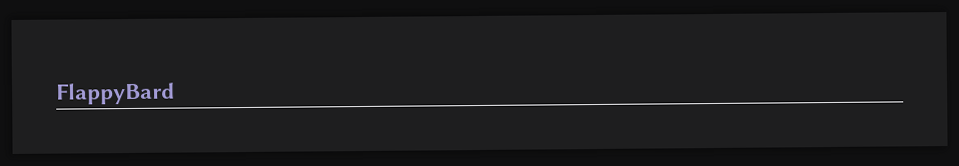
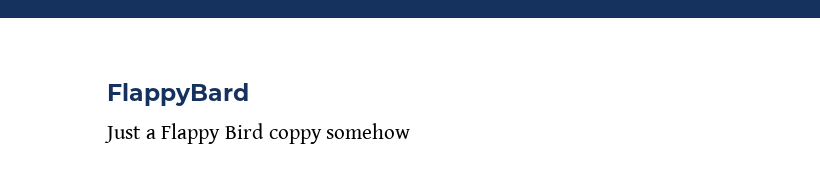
+ Just a Flappy Bird coppy somehow

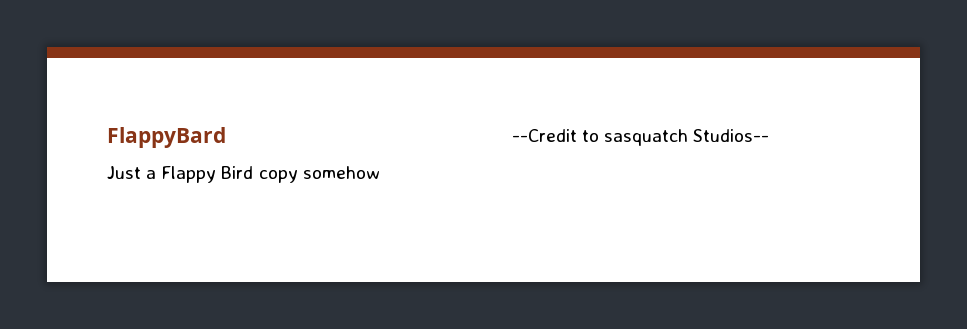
- Just a Flappy Bird coppy somehow
+ Just a Flappy Bird copy somehow
+ --Credit to sasquatch Studios--

